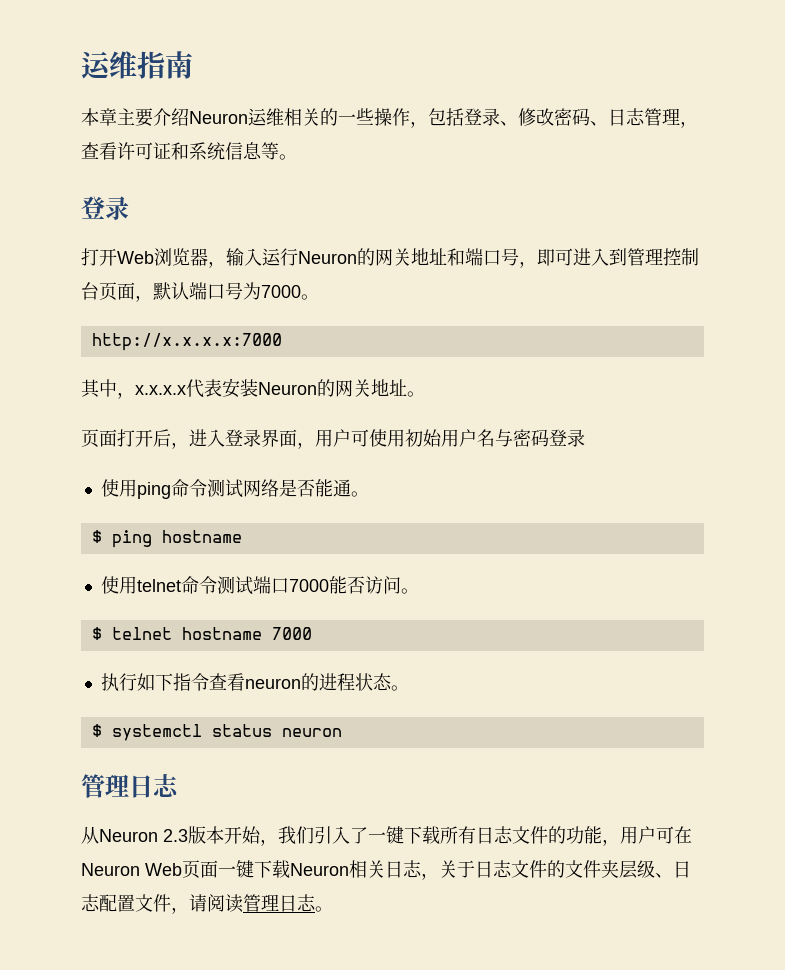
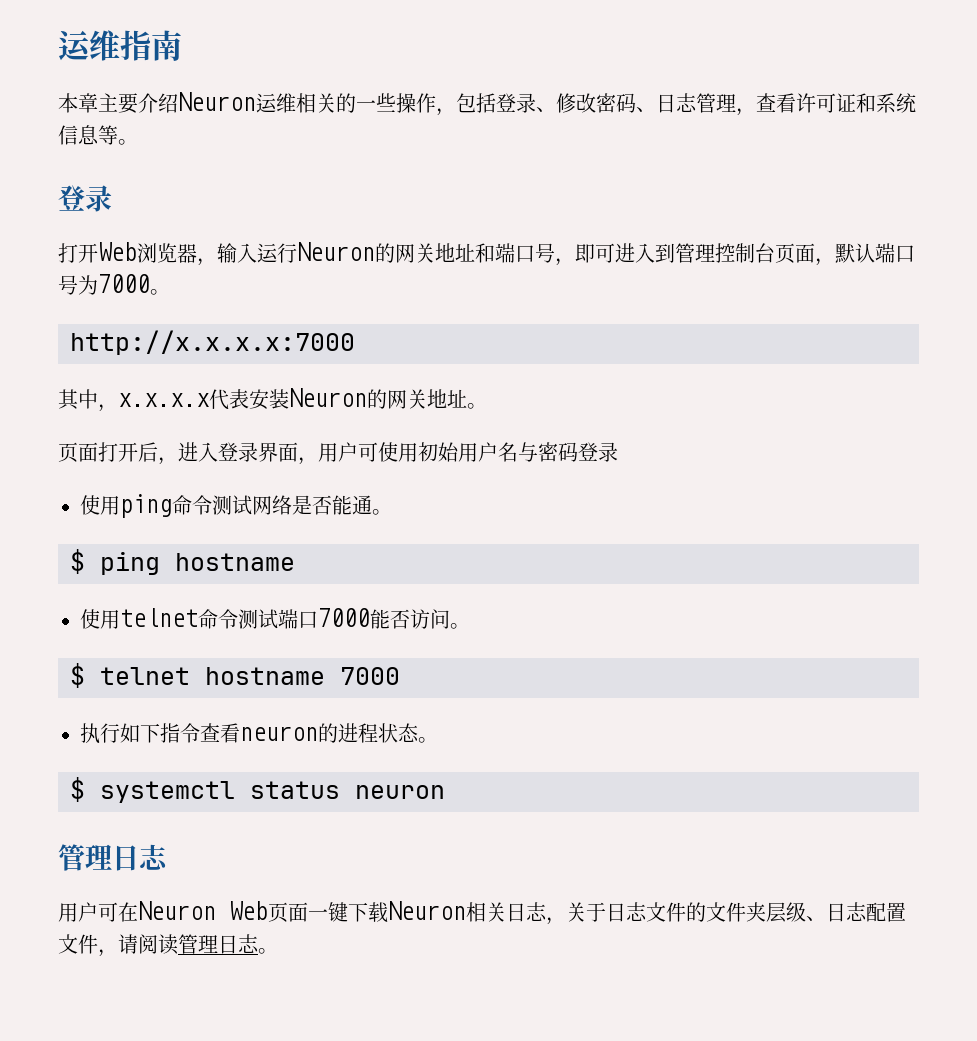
- 从Neuron 2.3版本开始，我们引入了一键下载所有日志文件的功能，用户可在Neuron Web页面一键下载Neuron相关日志，关于日志文件的文件夹层级、日志配置文件，请阅读管理日志。
+ 用户可在Neuron Web页面一键下载Neuron相关日志，关于日志文件的文件夹层级、日志配置文件，请阅读管理日志。

